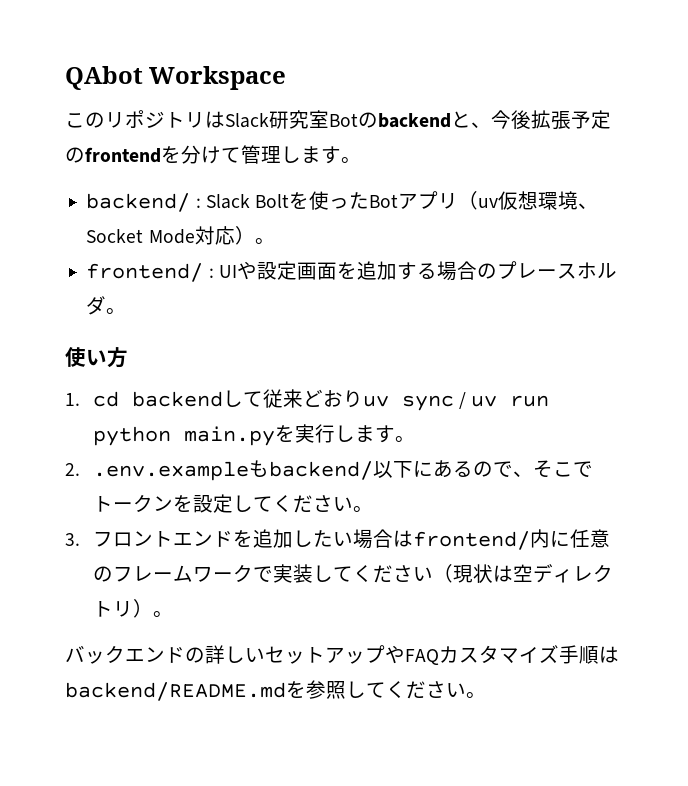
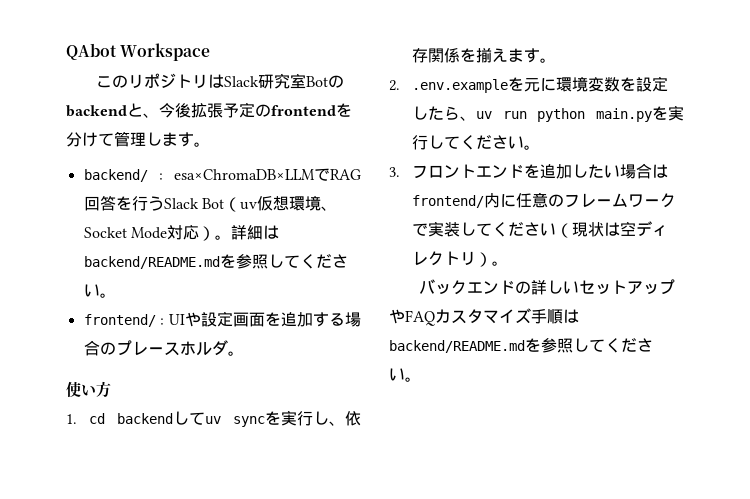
- backend/ : Slack Boltを使ったBotアプリ（uv仮想環境、Socket Mode対応）。
+ backend/ : esa×ChromaDB×LLMでRAG回答を行うSlack Bot（uv仮想環境、Socket Mode対応）。詳細はbackend/README.mdを参照してください。
- 1. cd backendして従来どおりuv sync / uv run python main.pyを実行します。
- 2. .env.exampleもbackend/以下にあるので、そこでトークンを設定してください。
+ 1. cd backendしてuv syncを実行し、依存関係を揃えます。
+ 2. .env.exampleを元に環境変数を設定したら、uv run python main.pyを実行してください。

